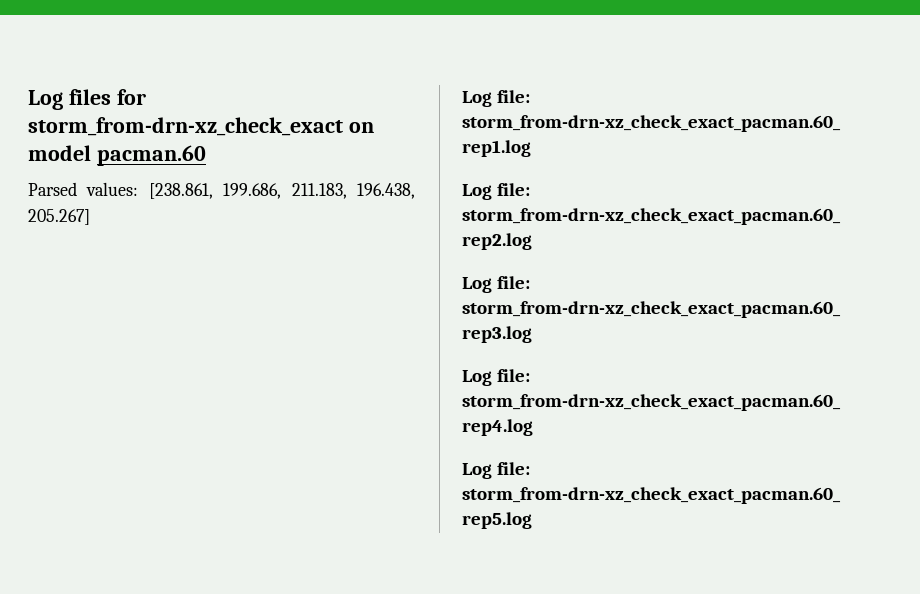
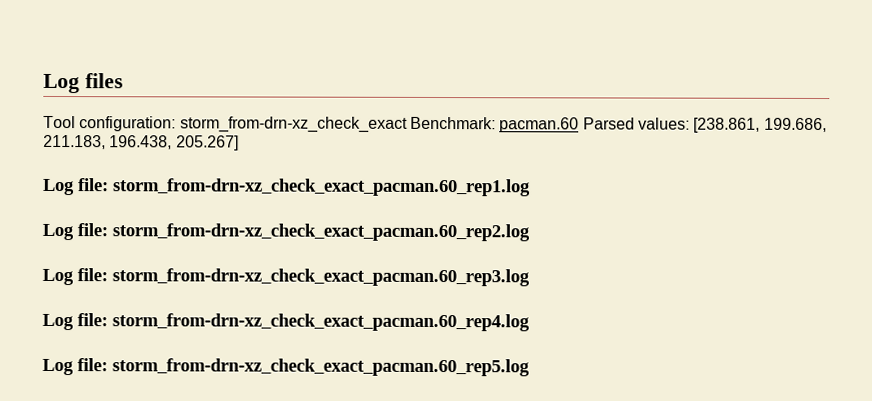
- Log files for storm_from-drn-xz_check_exact on model pacman.60
- Parsed values: [238.861, 199.686, 211.183, 196.438, 205.267]
+ Log files
+ Tool configuration: storm_from-drn-xz_check_exact Benchmark: pacman.60 Parsed values: [238.861, 199.686, 211.183, 196.438, 205.267]

